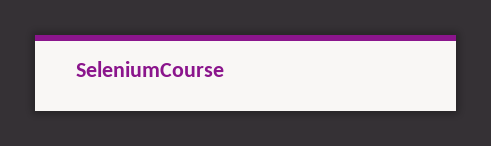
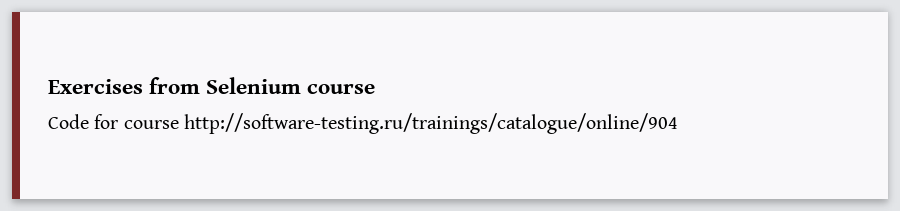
- SeleniumCourse
+ Exercises from Selenium course
+ Code for course http://software-testing.ru/trainings/catalogue/online/904

